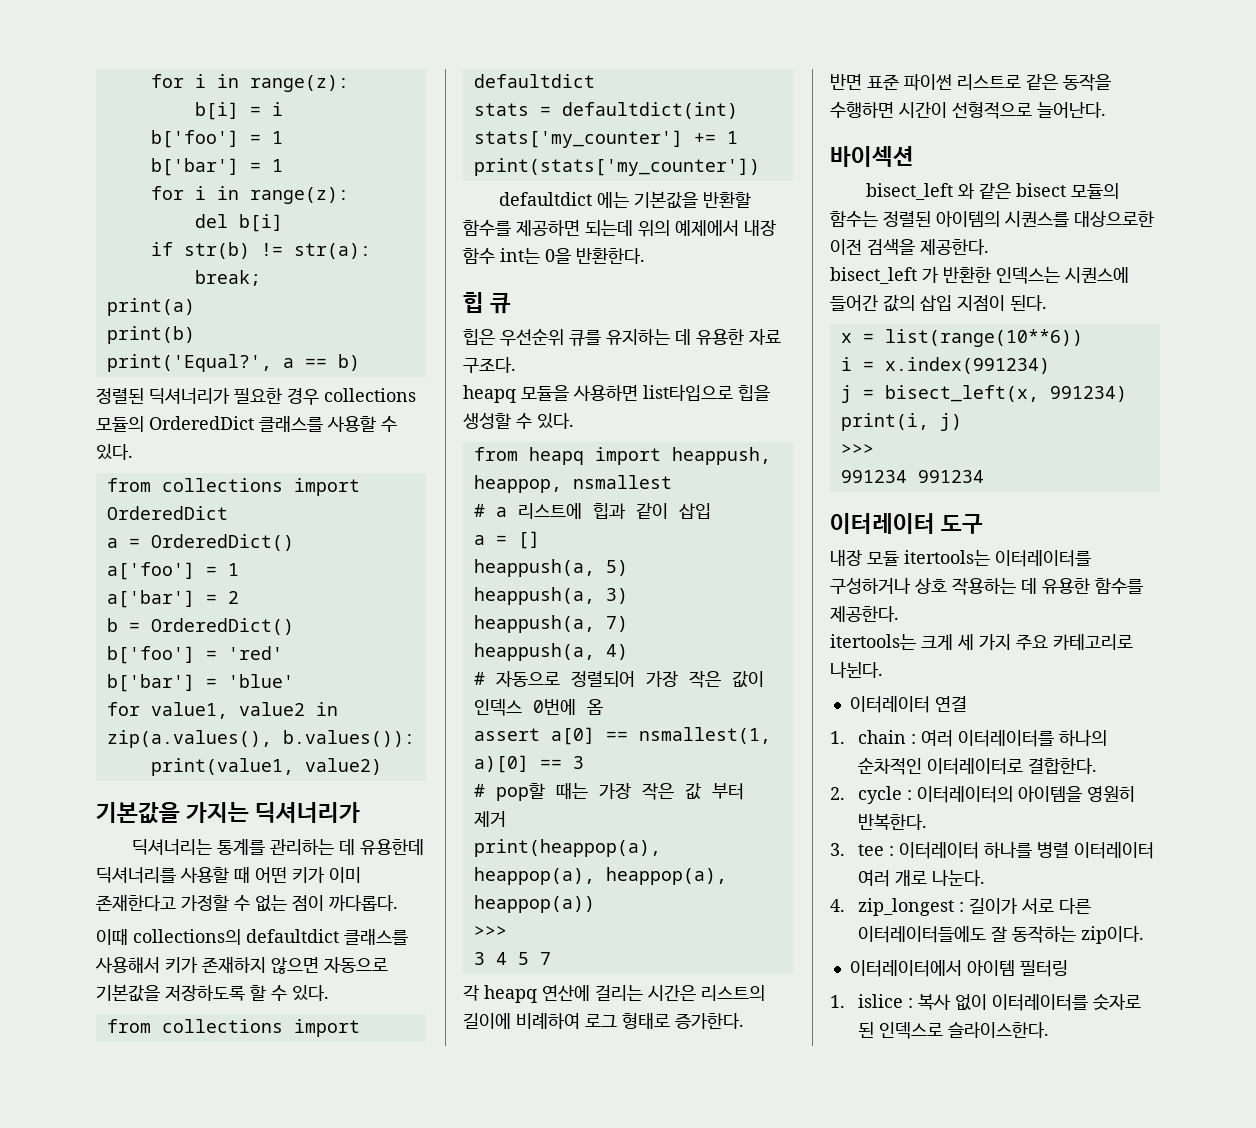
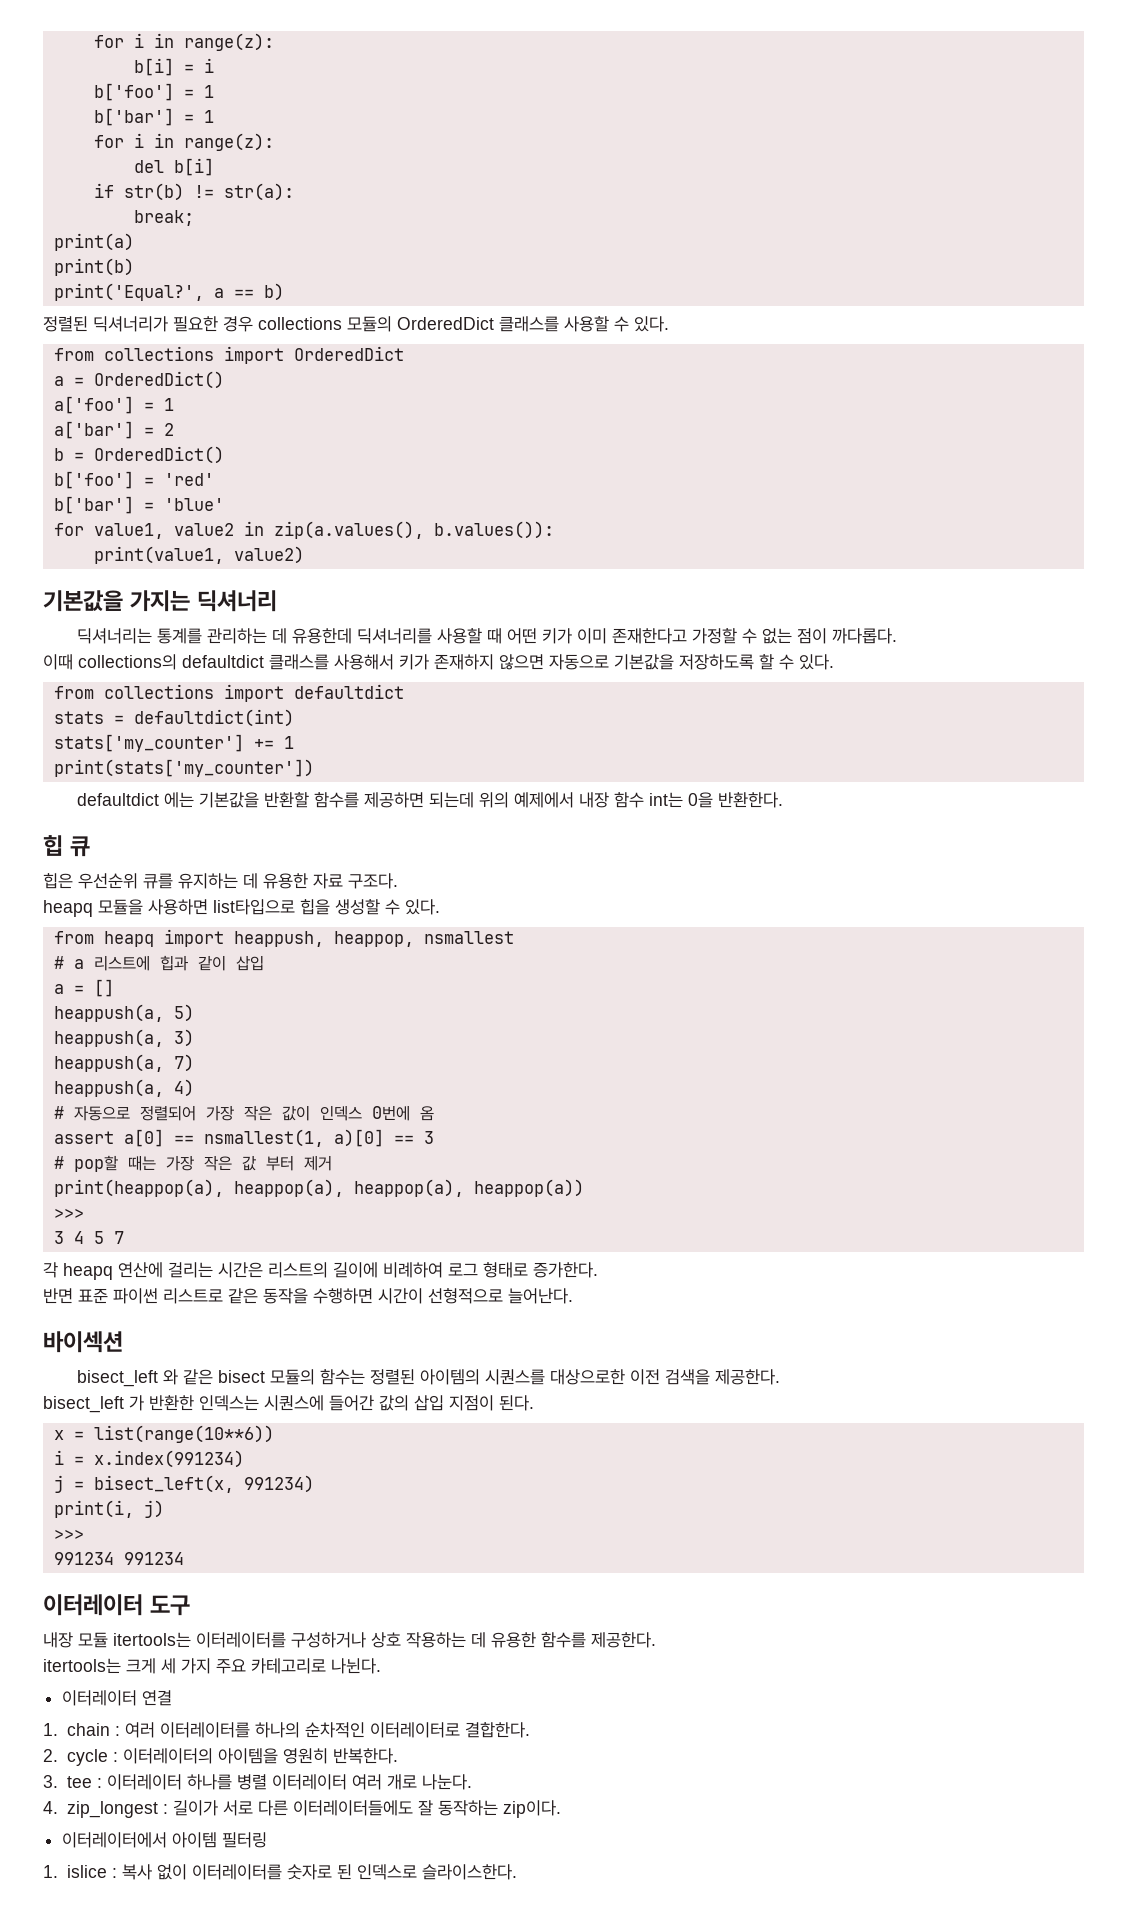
- 기본값을 가지는 딕셔너리가
+ 기본값을 가지는 딕셔너리

